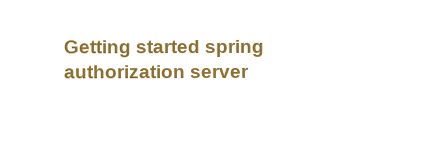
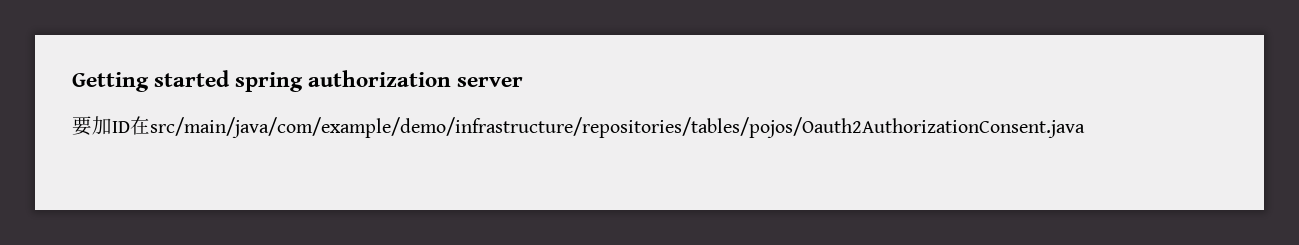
+ 要加ID在src/main/java/com/example/demo/infrastructure/repositories/tables/pojos/Oauth2AuthorizationConsent.java

